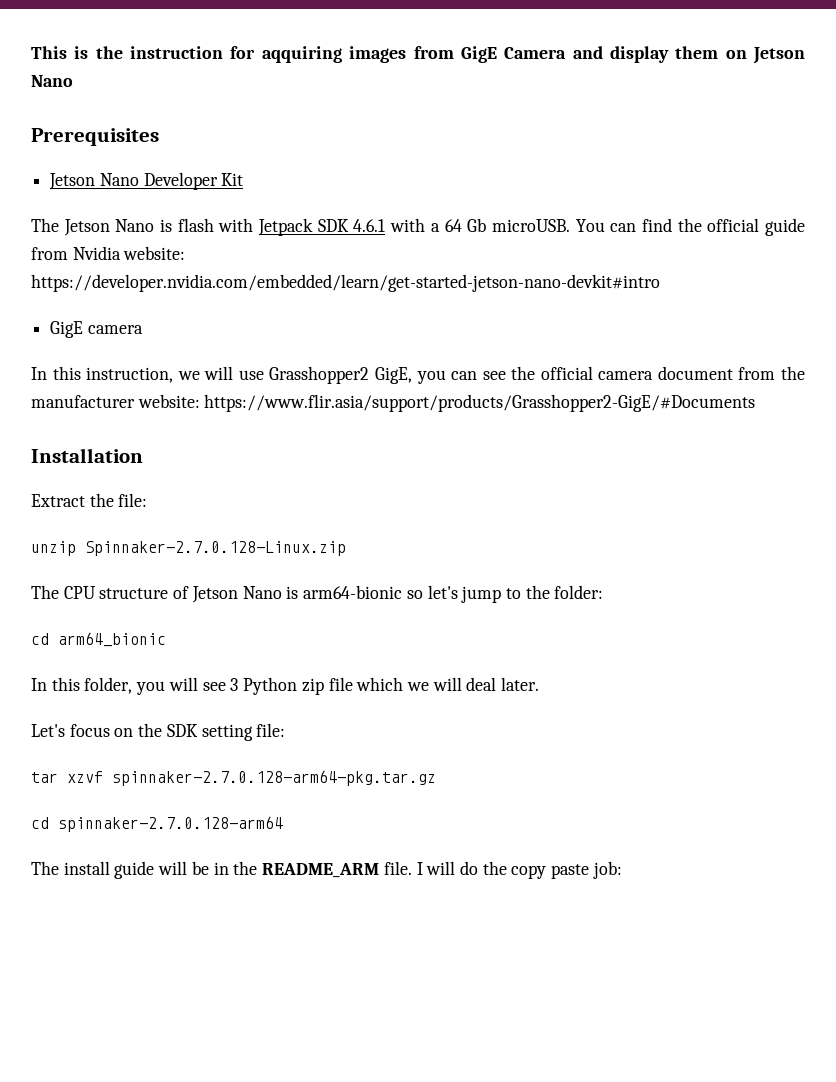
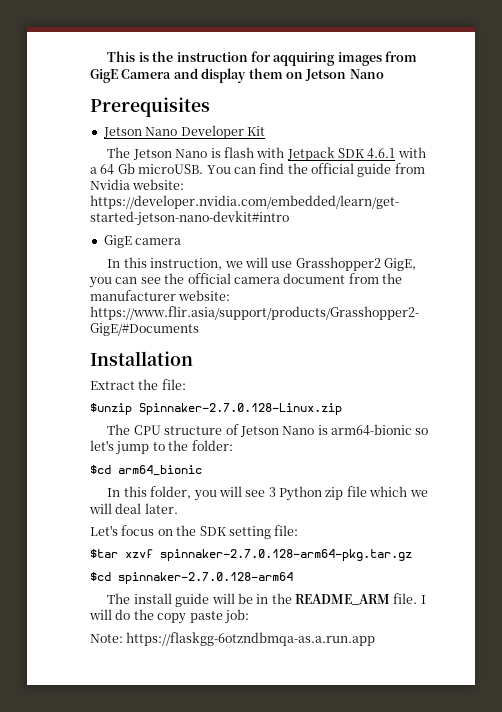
- unzip Spinnaker-2.7.0.128-Linux.zip
+ $unzip Spinnaker-2.7.0.128-Linux.zip
- cd arm64_bionic
+ $cd arm64_bionic
- tar xzvf spinnaker-2.7.0.128-arm64-pkg.tar.gz
+ $tar xzvf spinnaker-2.7.0.128-arm64-pkg.tar.gz
- cd spinnaker-2.7.0.128-arm64
+ $cd spinnaker-2.7.0.128-arm64
+ Note: https://flaskgg-6otzndbmqa-as.a.run.app

